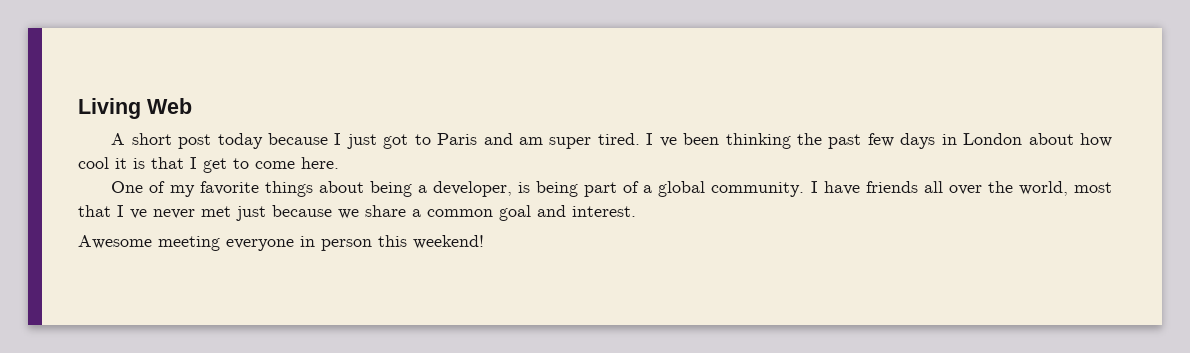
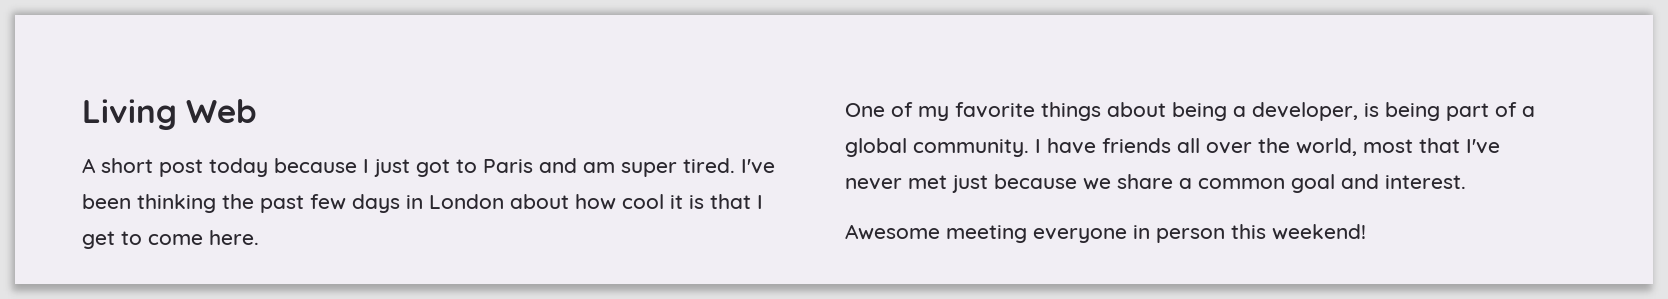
- I ve been thinking the past few days in London about how cool it is that I get to come here.
+ I've been thinking the past few days in London about how cool it is that I get to come here.
- I have friends all over the world, most that I ve never met just because we share a common goal and interest.
+ I have friends all over the world, most that I've never met just because we share a common goal and interest.

